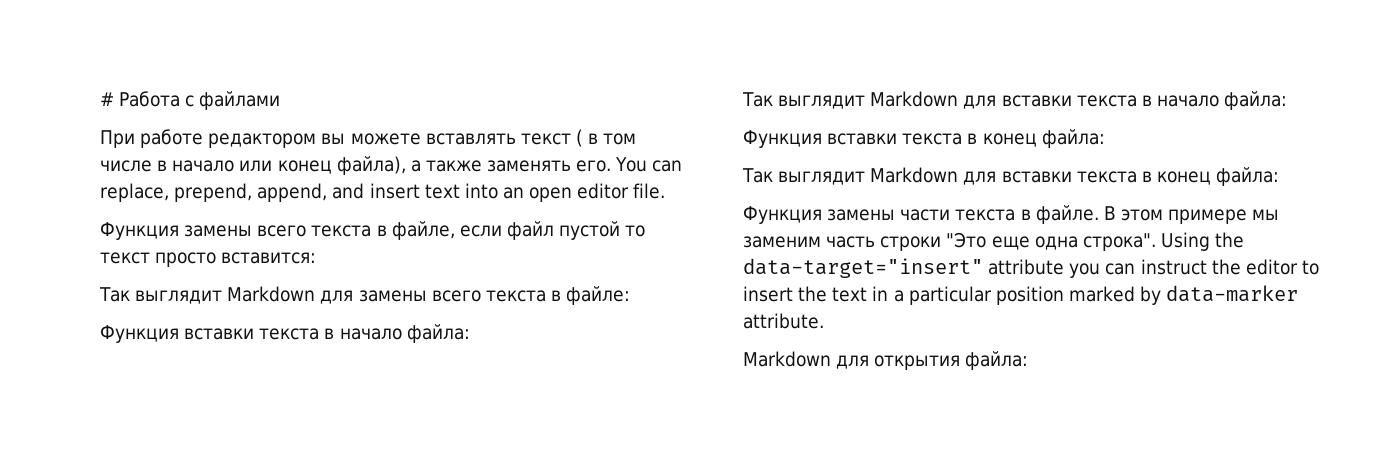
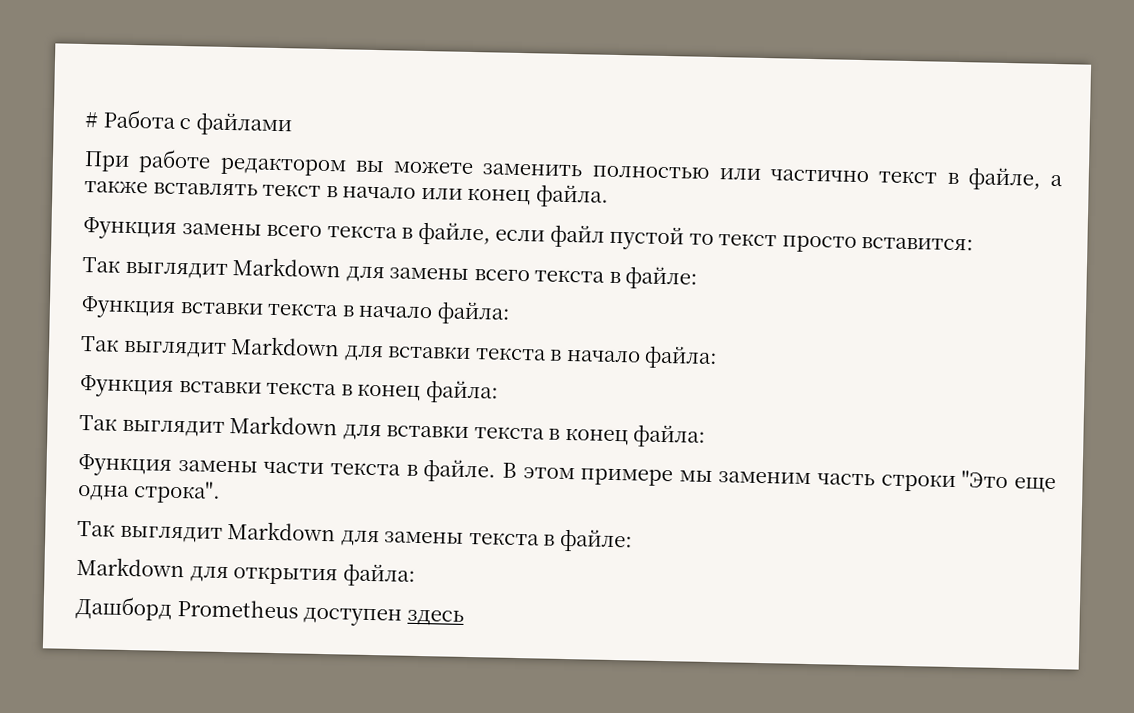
- При работе редактором вы можете вставлять текст ( в том числе в начало или конец файла), а также заменять его. You can replace, prepend, append, and insert text into an open editor file.
+ При работе редактором вы можете заменить полностью или частично текст в файле, а также вставлять текст в начало или конец файла.
- В этом примере мы заменим часть строки "Это еще одна строка". Using the data-target="insert" attribute you can instruct the editor to insert the text in a particular position marked by data-marker attribute.
+ В этом примере мы заменим часть строки "Это еще одна строка".
+ Так выглядит Markdown для замены текста в файле:
+ Дашборд Prometheus доступен здесь

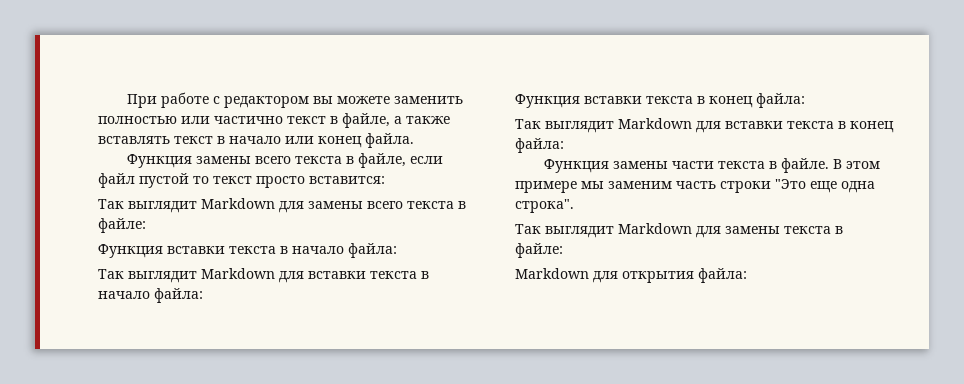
- # Работа с файлами
- При работе редактором вы можете заменить полностью или частично текст в файле, а также вставлять текст в начало или конец файла.
+ При работе с редактором вы можете заменить полностью или частично текст в файле, а также вставлять текст в начало или конец файла.
- Дашборд Prometheus доступен здесь

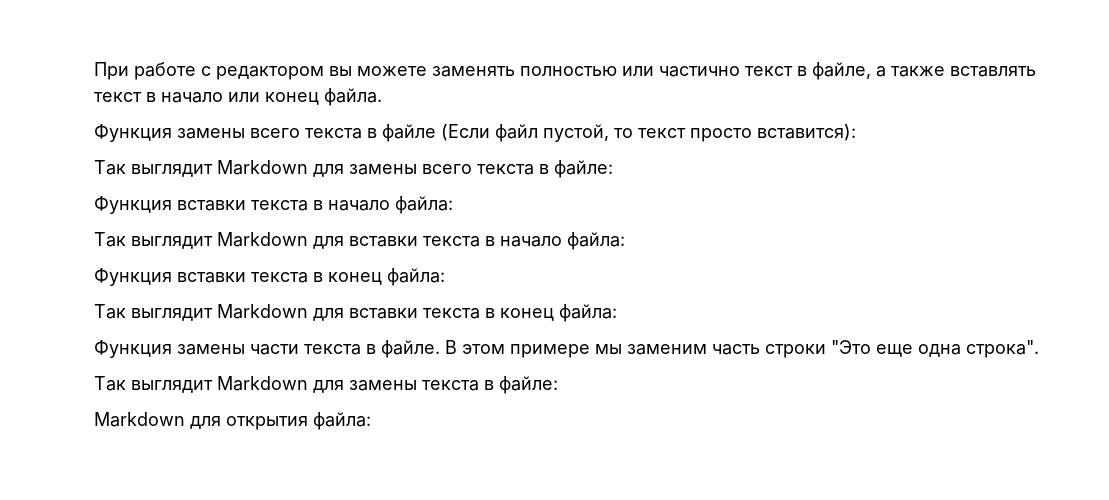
- При работе с редактором вы можете заменить полностью или частично текст в файле, а также вставлять текст в начало или конец файла.
+ При работе с редактором вы можете заменять полностью или частично текст в файле, а также вставлять текст в начало или конец файла.
- Функция замены всего текста в файле, если файл пустой то текст просто вставится:
+ Функция замены всего текста в файле (Если файл пустой, то текст просто вставится):

